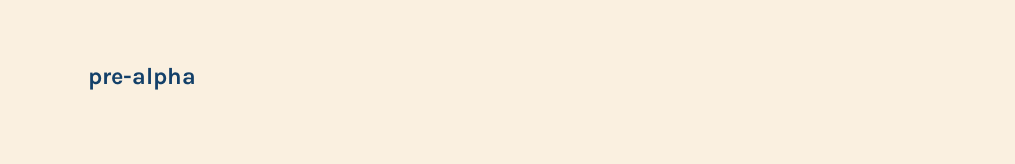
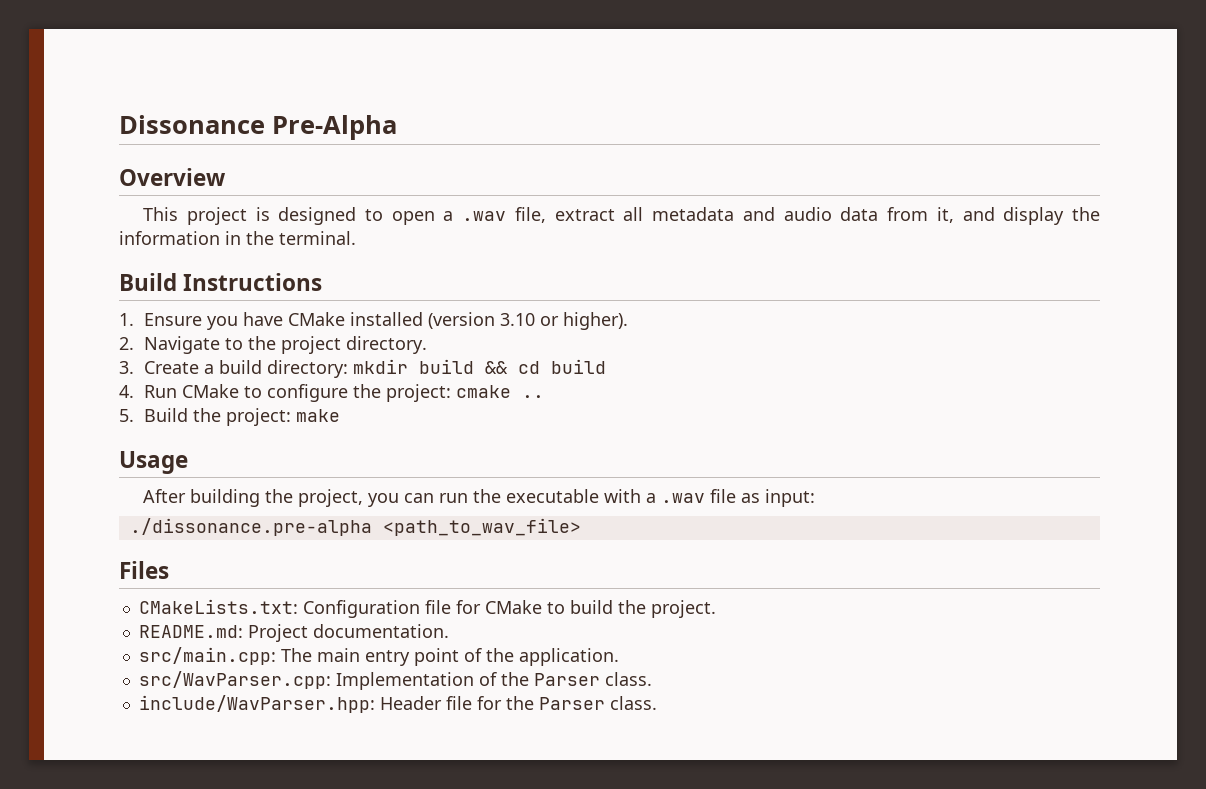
- pre-alpha
+ Dissonance Pre-Alpha
+ Overview
+ This project is designed to open a .wav file, extract all metadata and audio data from it, and display the information in the terminal.
+ Build Instructions
+ 1. Ensure you have CMake installed (version 3.10 or higher).
+ 2. Navigate to the project directory.
+ 3. Create a build directory: mkdir build && cd build
+ 4. Run CMake to configure the project: cmake ..
+ 5. Build the project: make
+ Usage
+ After building the project, you can run the executable with a .wav file as input:
+ ./dissonance.pre-alpha <path_to_wav_file>
+ Files
+ CMakeLists.txt: Configuration file for CMake to build the project.
+ README.md: Project documentation.
+ src/main.cpp: The main entry point of the application.
+ src/WavParser.cpp: Implementation of the Parser class.
+ include/WavParser.hpp: Header file for the Parser class.

